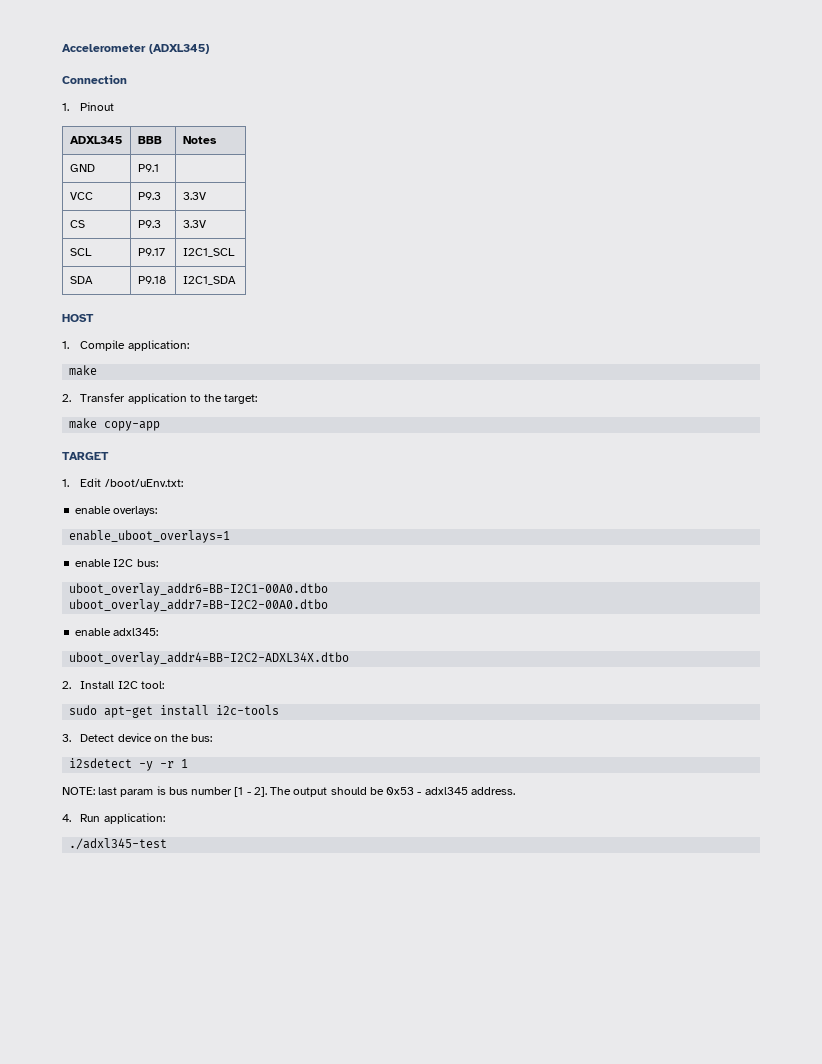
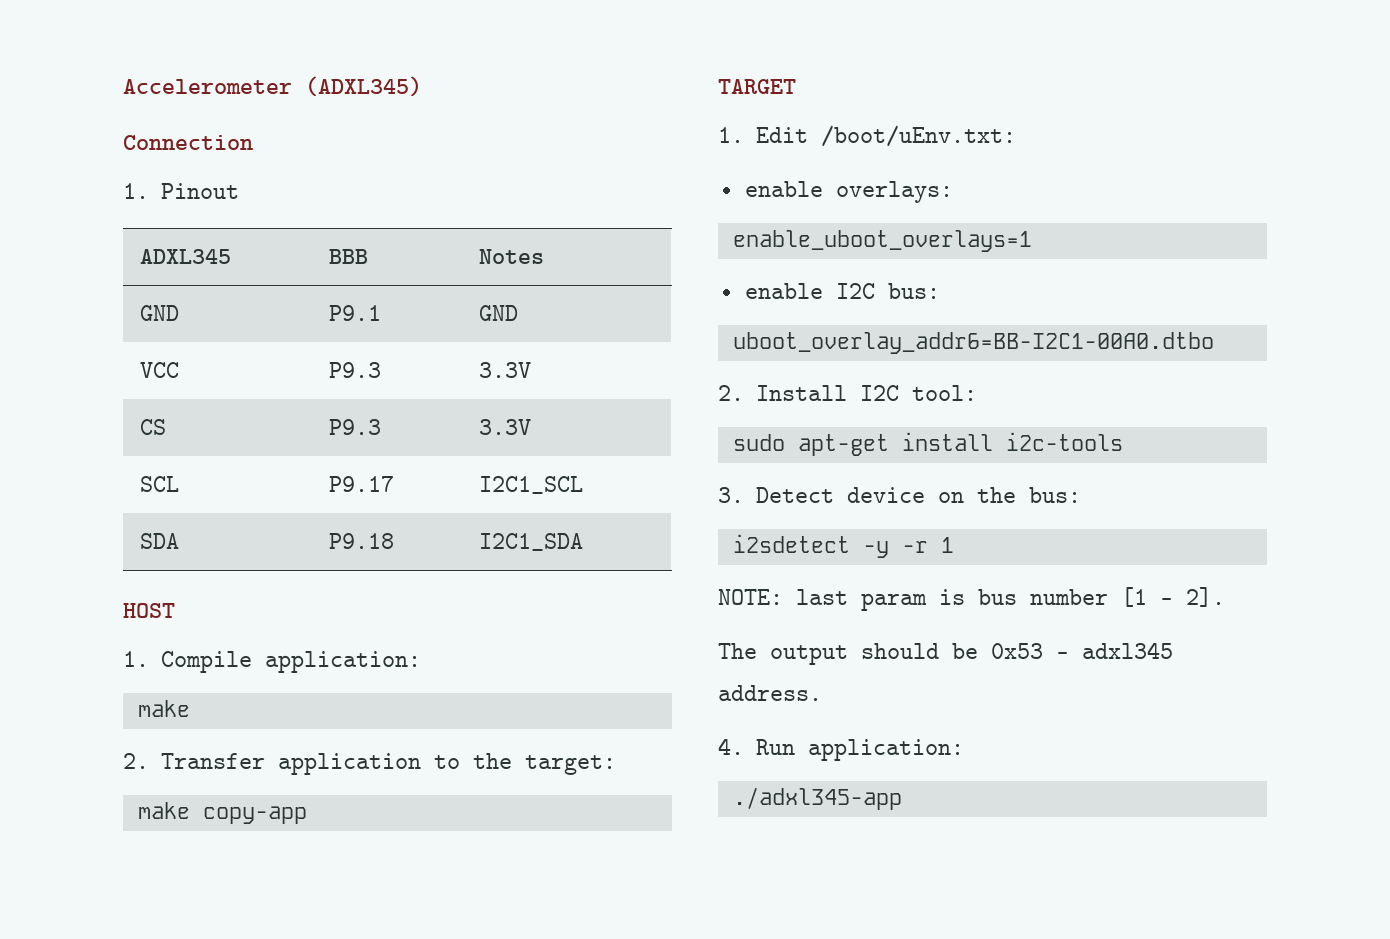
- GND | P9.1 |
+ GND | P9.1 | GND
- uboot_overlay_addr7=BB-I2C2-00A0.dtbo
- enable adxl345:
- uboot_overlay_addr4=BB-I2C2-ADXL34X.dtbo
- NOTE: last param is bus number [1 - 2]. The output should be 0x53 - adxl345 address.
+ NOTE: last param is bus number [1 - 2].
+ The output should be 0x53 - adxl345 address.
- ./adxl345-test
+ ./adxl345-app

